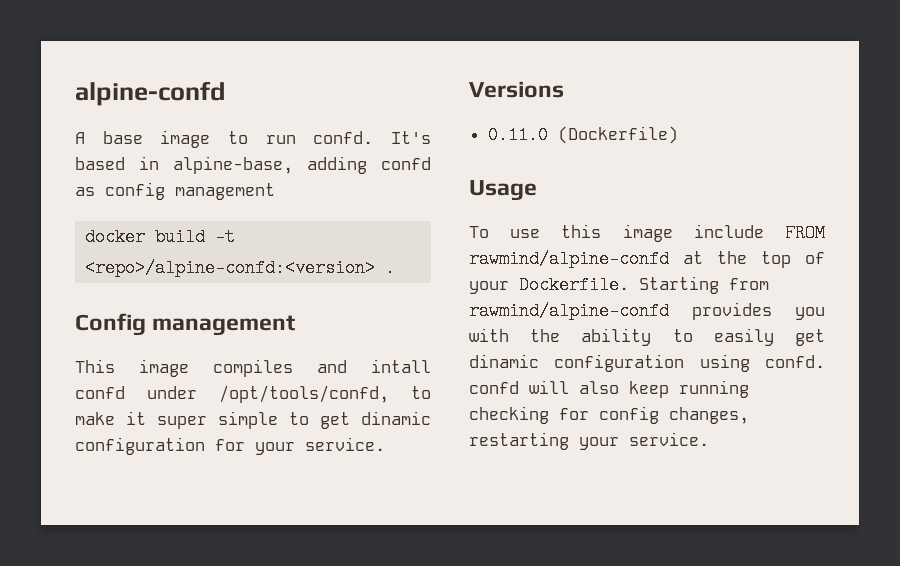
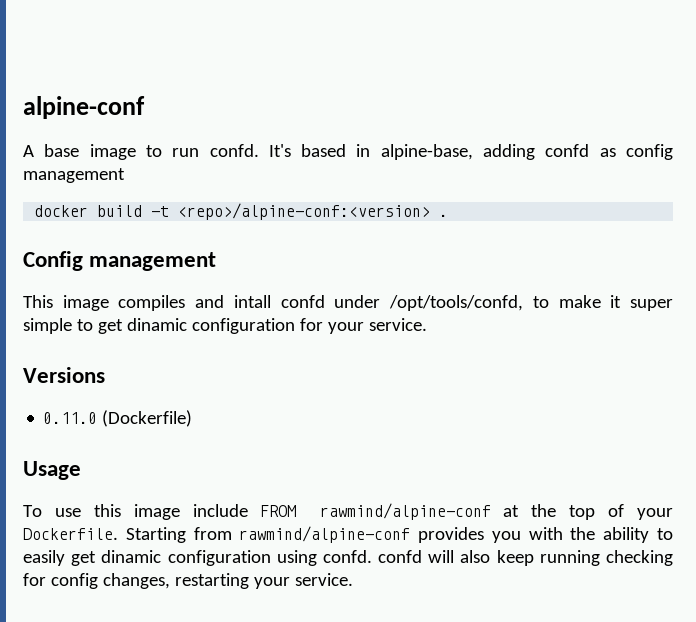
- alpine-confd
+ alpine-conf
- docker build -t <repo>/alpine-confd:<version> .
+ docker build -t <repo>/alpine-conf:<version> .
- To use this image include FROM rawmind/alpine-confd at the top of your Dockerfile.
+ To use this image include FROM rawmind/alpine-conf at the top of your Dockerfile.
- Starting from rawmind/alpine-confd provides you with the ability to easily get dinamic configuration using confd. confd will also keep running checking for config changes, restarting your service.
+ Starting from rawmind/alpine-conf provides you with the ability to easily get dinamic configuration using confd. confd will also keep running checking for config changes, restarting your service.

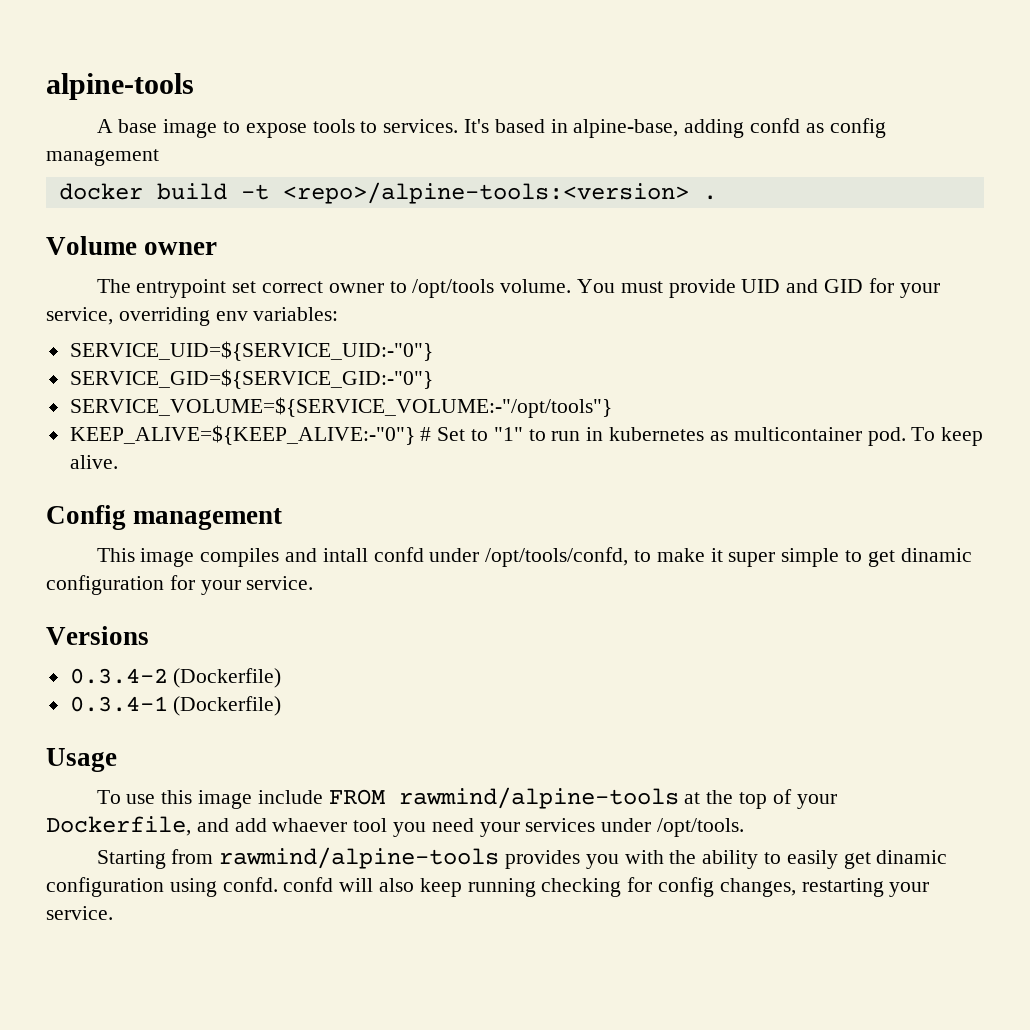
- alpine-conf
+ alpine-tools
- A base image to run confd.
+ A base image to expose tools to services.
- docker build -t <repo>/alpine-conf:<version> .
+ docker build -t <repo>/alpine-tools:<version> .
+ Volume owner
+ The entrypoint set correct owner to /opt/tools volume. You must provide UID and GID for your service, overriding env variables:
+ SERVICE_UID=${SERVICE_UID:-"0"}
+ SERVICE_GID=${SERVICE_GID:-"0"}
+ SERVICE_VOLUME=${SERVICE_VOLUME:-"/opt/tools"}
+ KEEP_ALIVE=${KEEP_ALIVE:-"0"} # Set to "1" to run in kubernetes as multicontainer pod. To keep alive.
- 0.11.0 (Dockerfile)
+ 0.3.4-2 (Dockerfile)
+ 0.3.4-1 (Dockerfile)
- To use this image include FROM rawmind/alpine-conf at the top of your Dockerfile. Starting from rawmind/alpine-conf provides you with the ability to easily get dinamic configuration using confd. confd will also keep running checking for config changes, restarting your service.
+ To use this image include FROM rawmind/alpine-tools at the top of your Dockerfile, and add whaever tool you need your services under /opt/tools.
+ Starting from rawmind/alpine-tools provides you with the ability to easily get dinamic configuration using confd. confd will also keep running checking for config changes, restarting your service.

